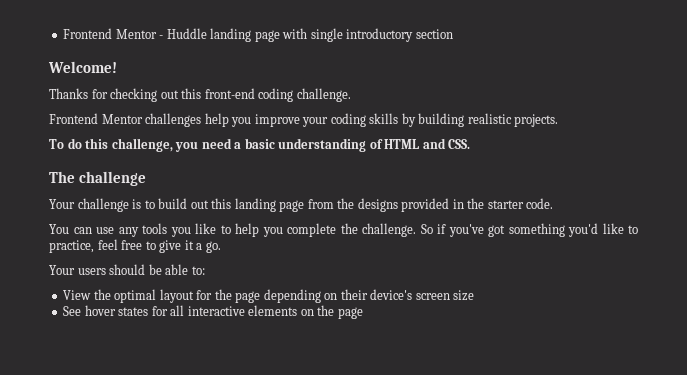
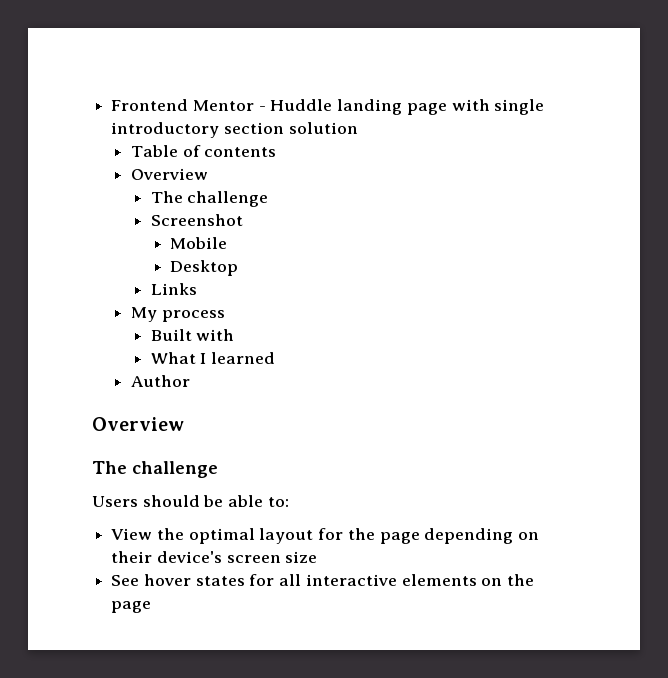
- Frontend Mentor - Huddle landing page with single introductory section
- Welcome!
- Thanks for checking out this front-end coding challenge.
- Frontend Mentor challenges help you improve your coding skills by building realistic projects.
- To do this challenge, you need a basic understanding of HTML and CSS.
+ Frontend Mentor - Huddle landing page with single introductory section solution
+ Table of contents
+ Overview
  The challenge
- Your challenge is to build out this landing page from the designs provided in the starter code.
- You can use any tools you like to help you complete the challenge. So if you've got something you'd like to practice, feel free to give it a go.
- Your users should be able to:
+ Screenshot
+ Mobile
+ Desktop
+ Links
+ My process
+ Built with
+ What I learned
+ Author
+ Overview
+ The challenge
+ Users should be able to:

